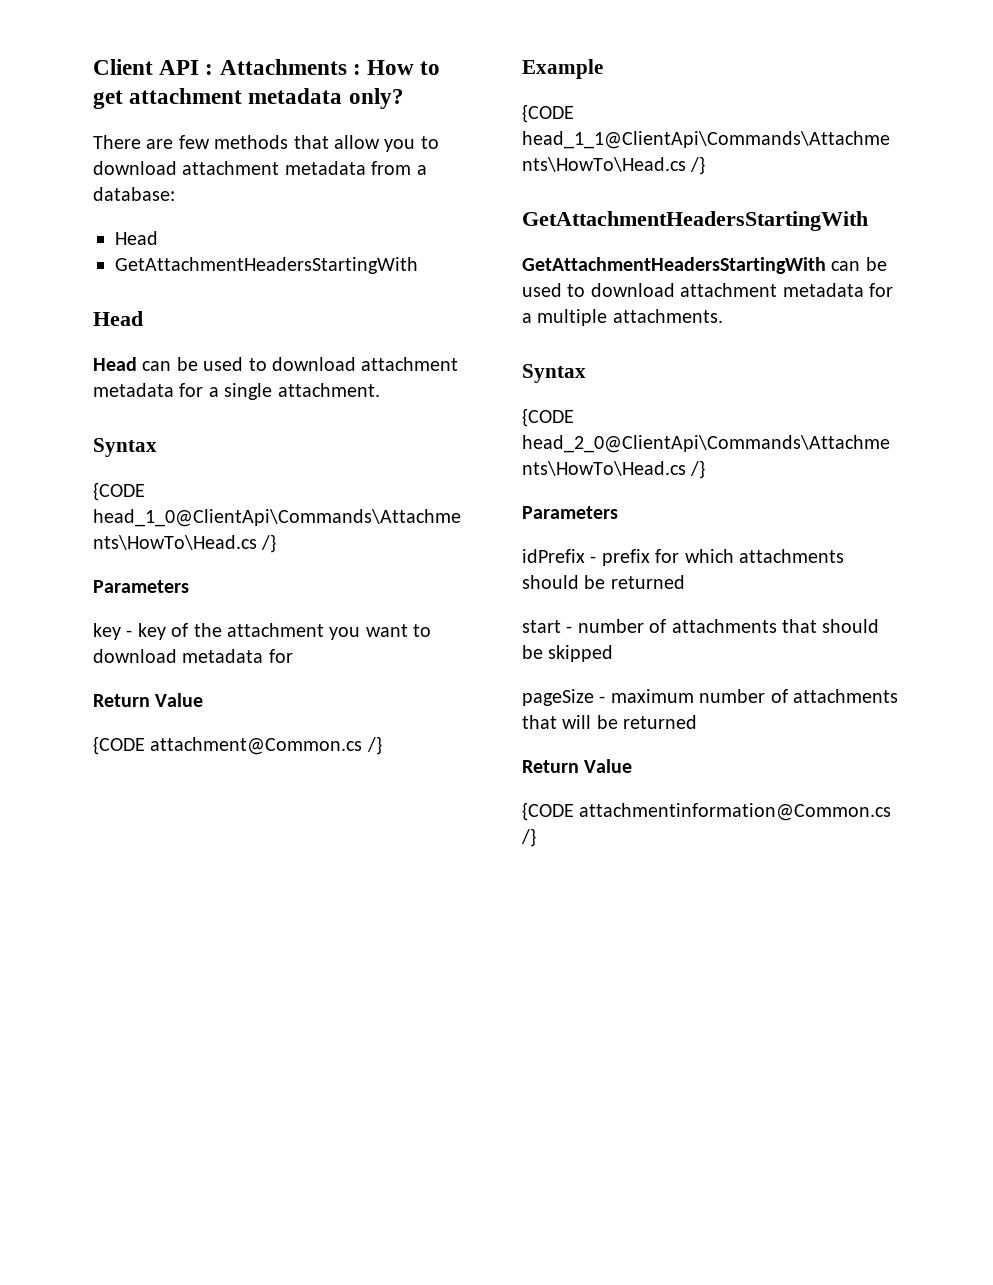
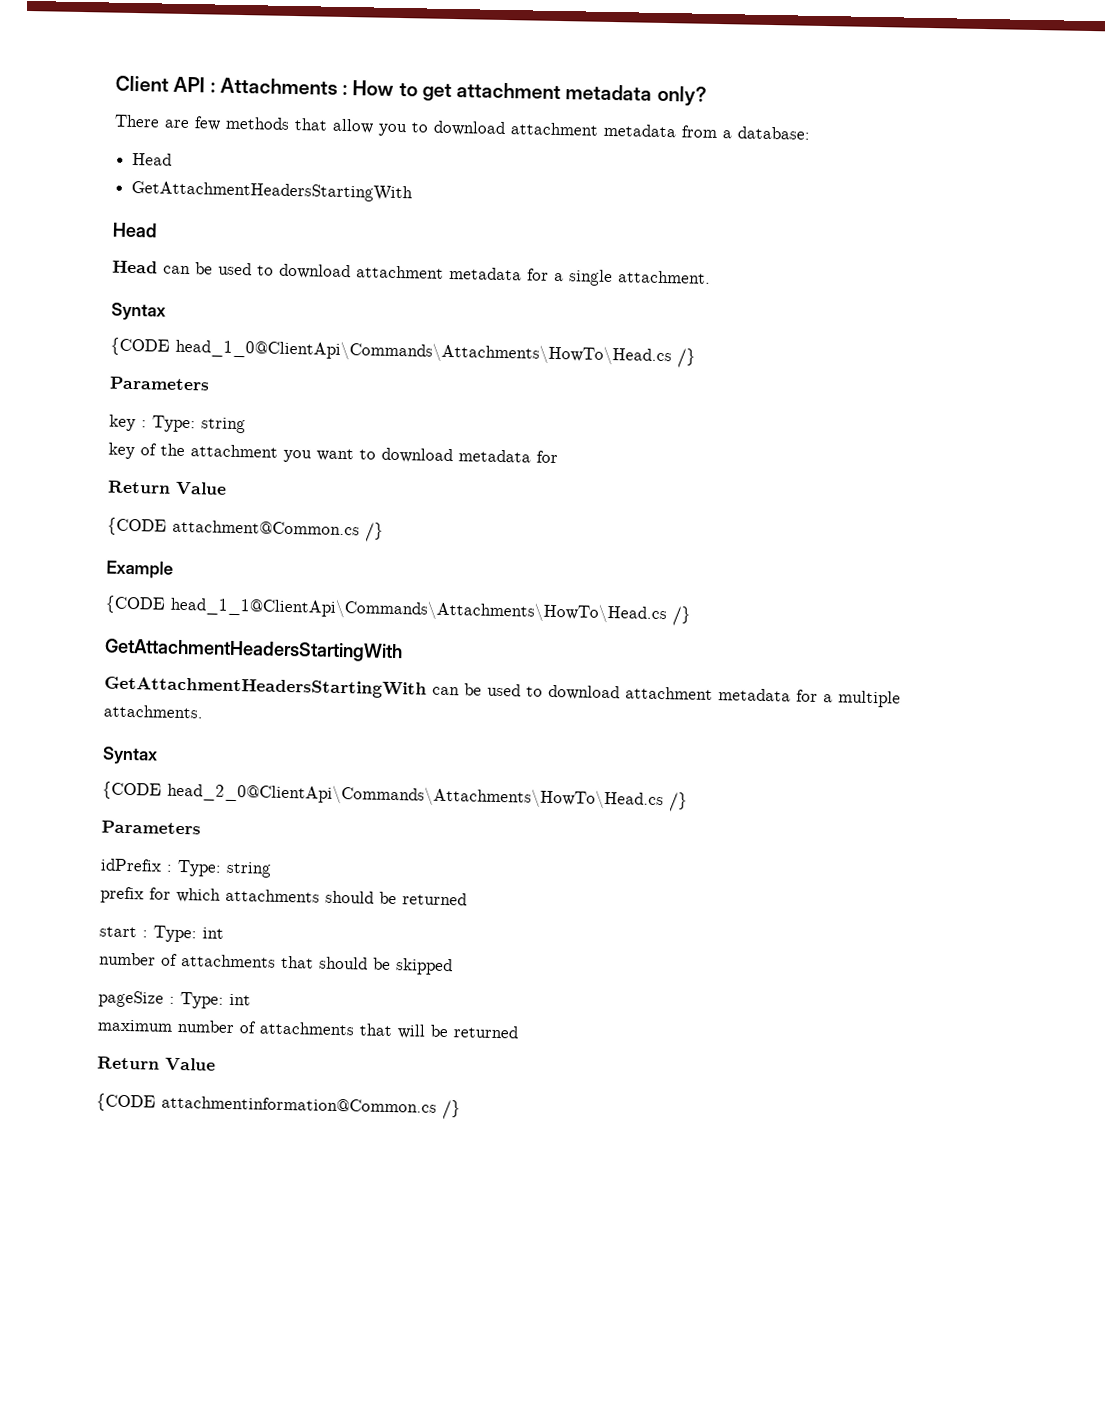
- key - key of the attachment you want to download metadata for
+ key : Type: string
+ key of the attachment you want to download metadata for
- idPrefix - prefix for which attachments should be returned
+ idPrefix : Type: string
+ prefix for which attachments should be returned
- start - number of attachments that should be skipped
+ start : Type: int
+ number of attachments that should be skipped
- pageSize - maximum number of attachments that will be returned
+ pageSize : Type: int
+ maximum number of attachments that will be returned

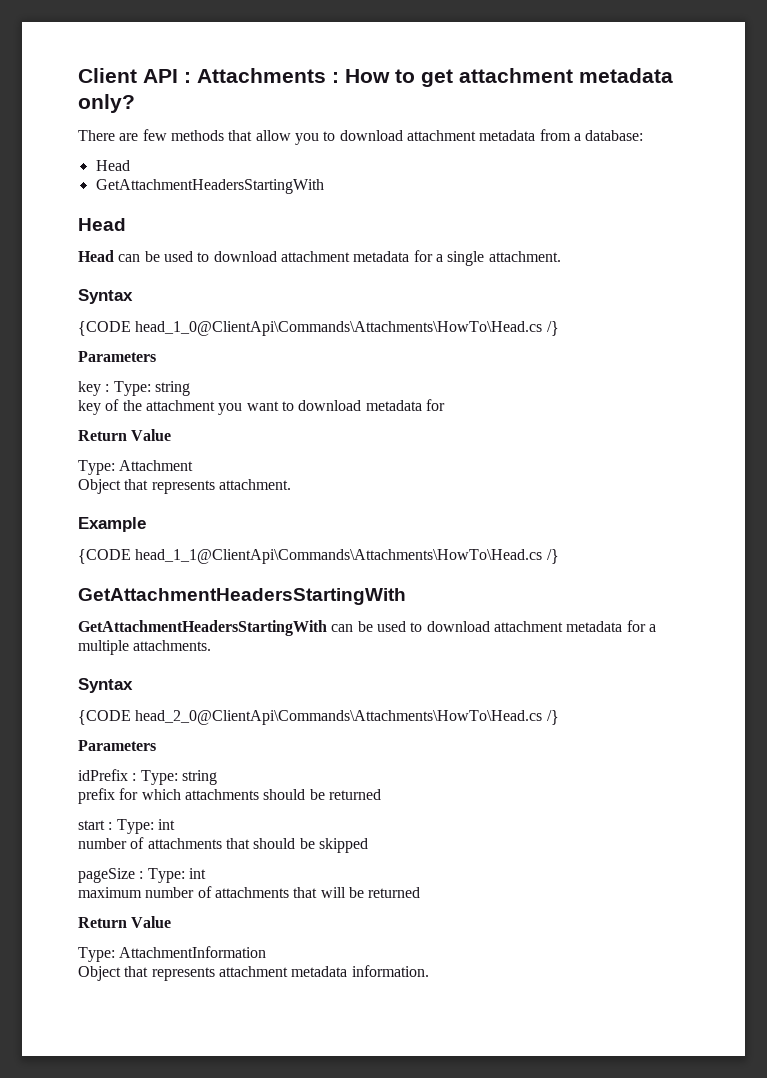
- {CODE attachment@Common.cs /}
+ Type: Attachment
+ Object that represents attachment.
- {CODE attachmentinformation@Common.cs /}
+ Type: AttachmentInformation
+ Object that represents attachment metadata information.

